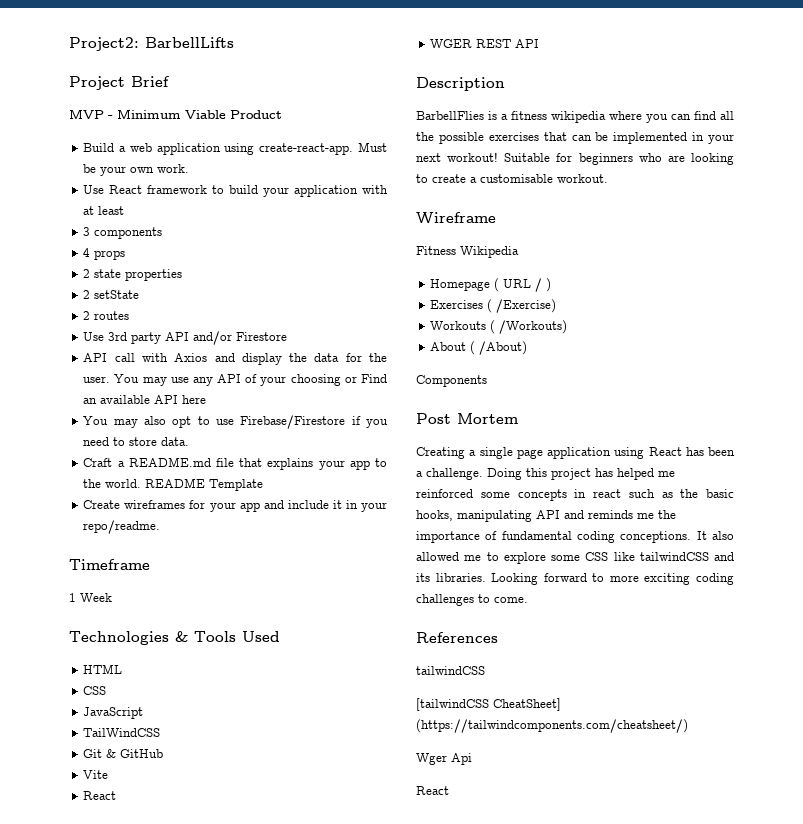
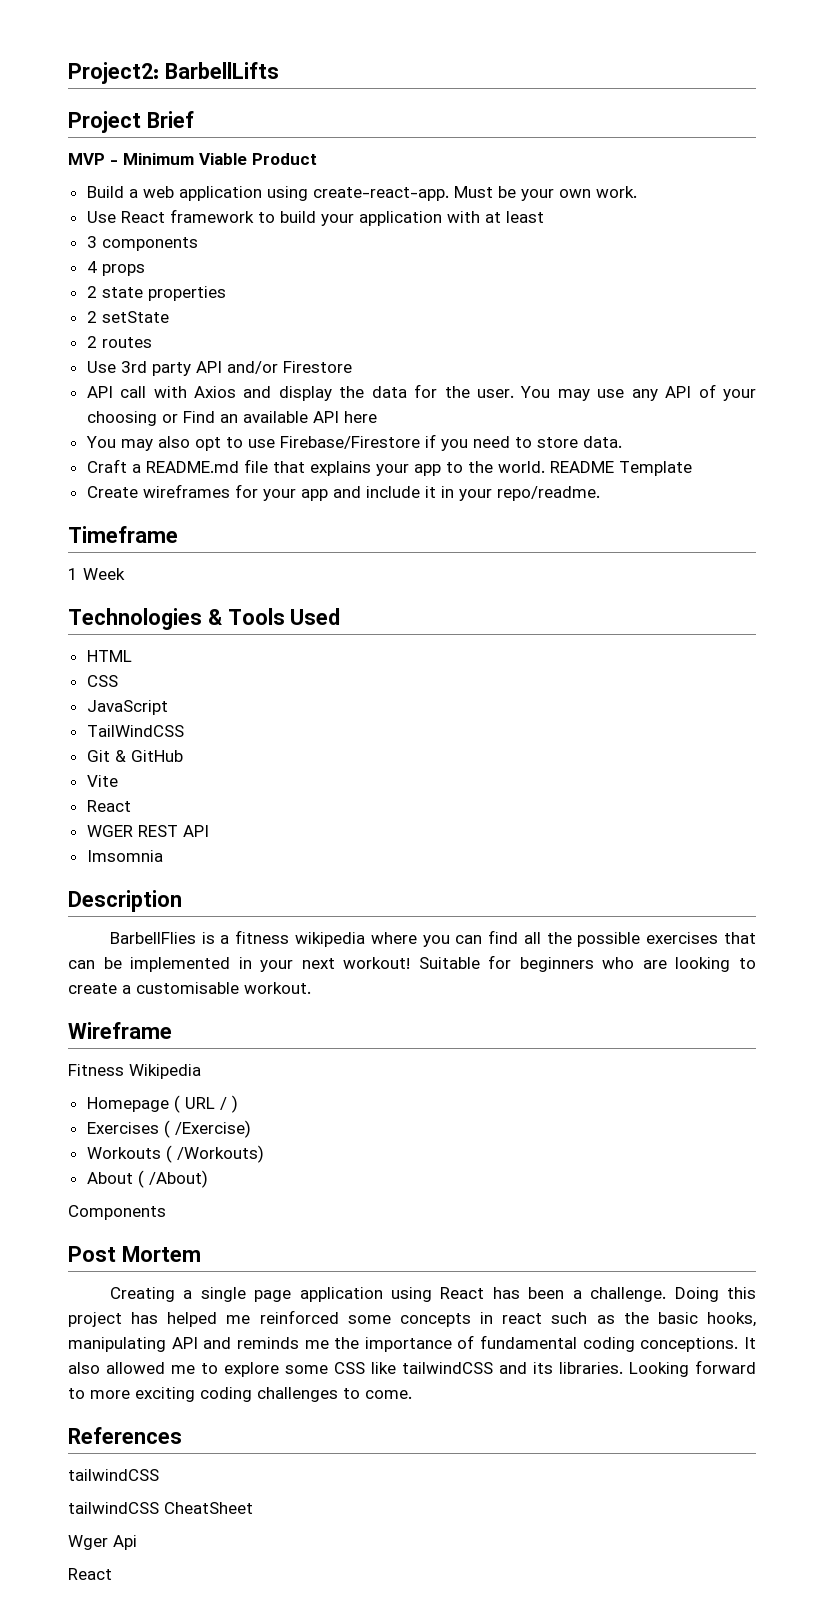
+ Imsomnia
- [tailwindCSS CheatSheet] (https://tailwindcomponents.com/cheatsheet/)
+ tailwindCSS CheatSheet

